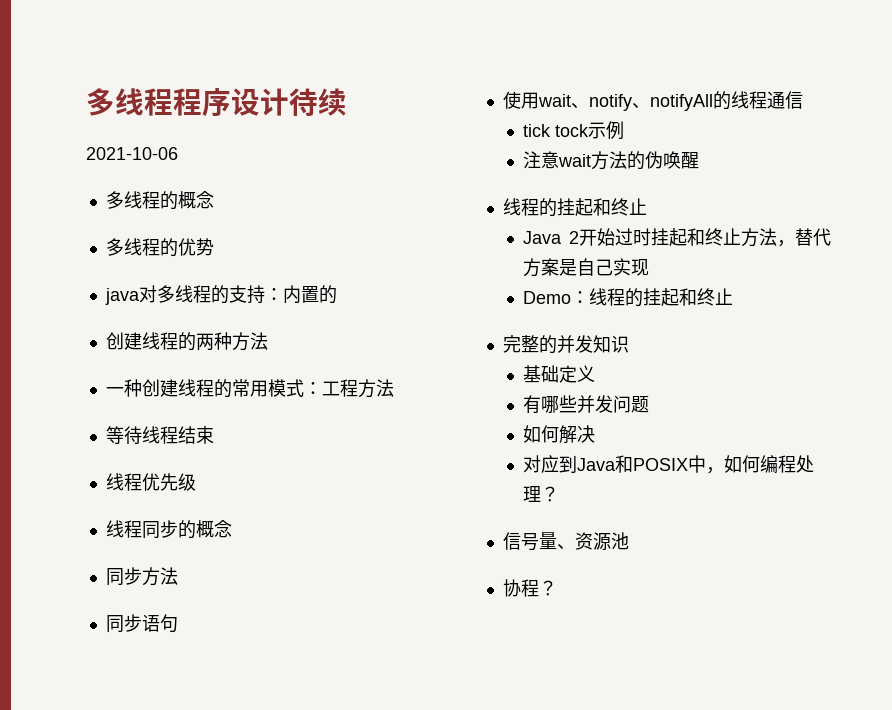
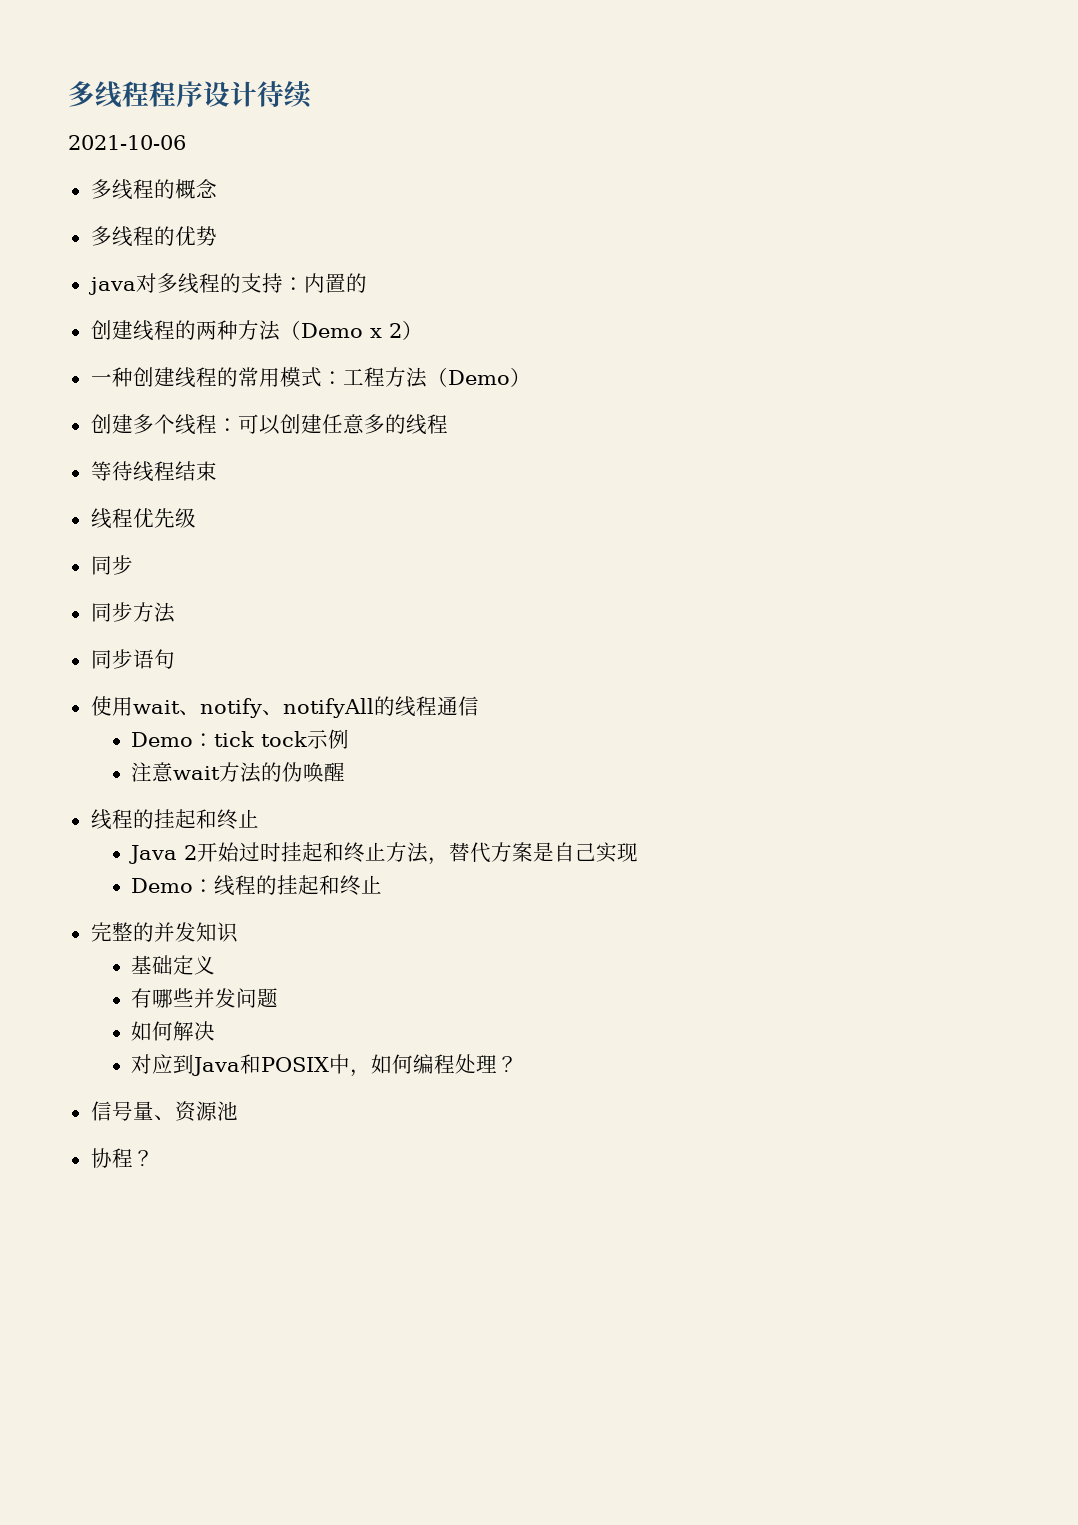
- 创建线程的两种方法
+ 创建线程的两种方法（Demo x 2）
- 一种创建线程的常用模式：工程方法
+ 一种创建线程的常用模式：工程方法（Demo）
+ 创建多个线程：可以创建任意多的线程
  线程优先级
- 线程同步的概念
+ 同步
- tick tock示例
+ Demo：tick tock示例

